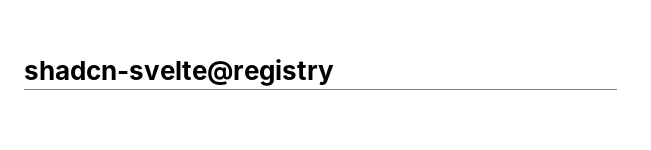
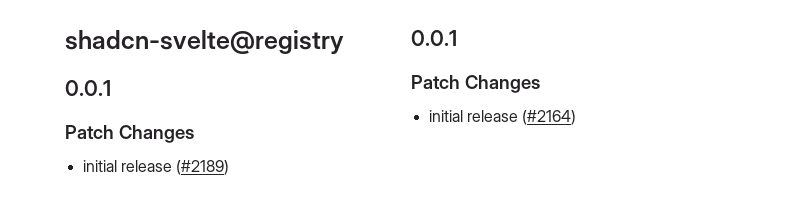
  shadcn-svelte@registry
+ 0.0.1
+ Patch Changes
+ initial release (#2189)
+ 0.0.1
+ Patch Changes
+ initial release (#2164)

